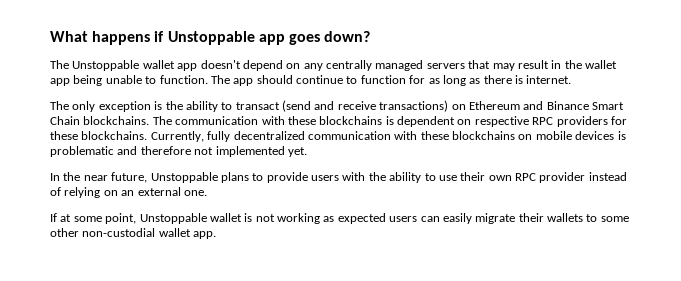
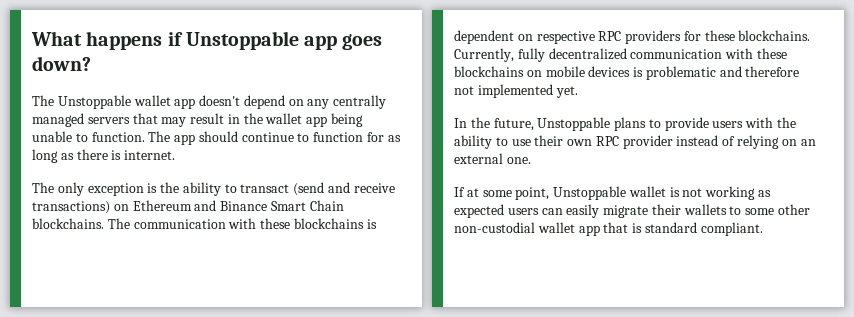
- In the near future, Unstoppable plans to provide users with the ability to use their own RPC provider instead of relying on an external one.
+ In the future, Unstoppable plans to provide users with the ability to use their own RPC provider instead of relying on an external one.
- If at some point, Unstoppable wallet is not working as expected users can easily migrate their wallets to some other non-custodial wallet app.
+ If at some point, Unstoppable wallet is not working as expected users can easily migrate their wallets to some other non-custodial wallet app that is standard compliant.

